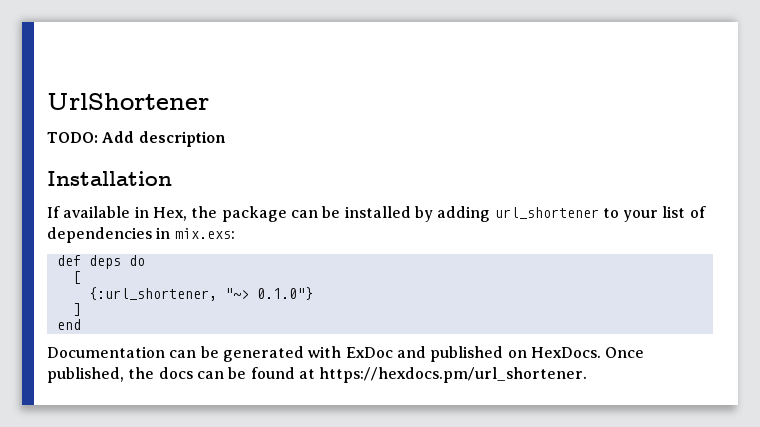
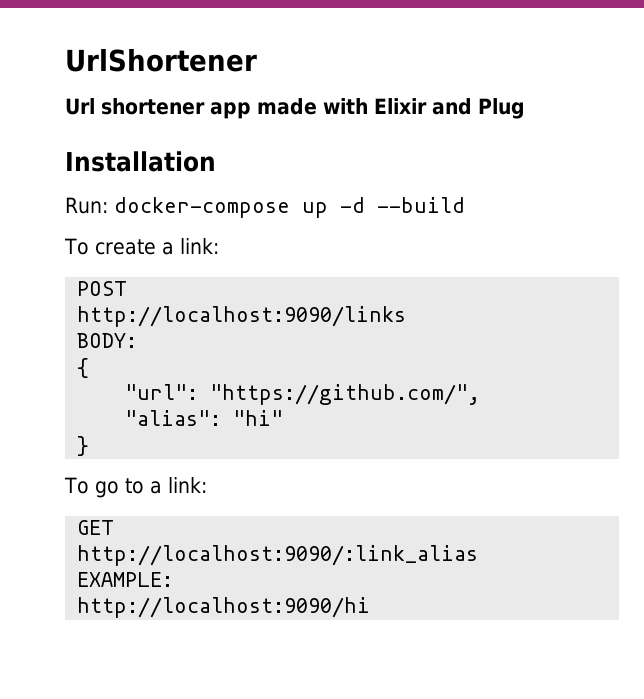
- TODO: Add description
+ Url shortener app made with Elixir and Plug
  Installation
- If available in Hex, the package can be installed by adding url_shortener to your list of dependencies in mix.exs:
- def deps do
- [
- {:url_shortener, "~> 0.1.0"}
- ]
- end
- Documentation can be generated with ExDoc and published on HexDocs. Once published, the docs can be found at https://hexdocs.pm/url_shortener.
+ Run: docker-compose up -d --build
+ To create a link:
+ POST
+ http://localhost:9090/links
+ BODY:
+ {
+ "url": "https://github.com/",
+ "alias": "hi"
+ }
+ To go to a link:
+ GET
+ http://localhost:9090/:link_alias
+ EXAMPLE:
+ http://localhost:9090/hi

